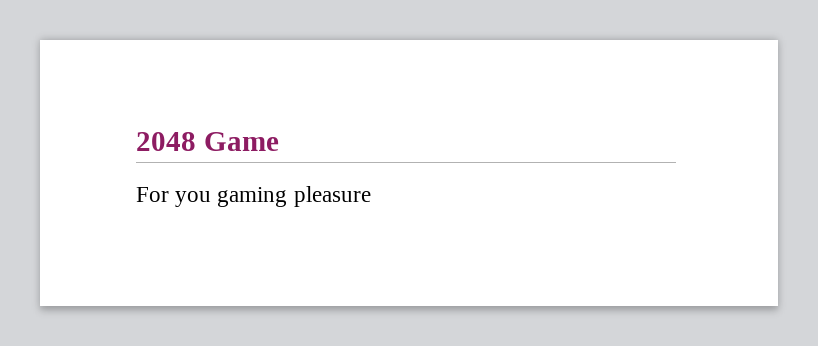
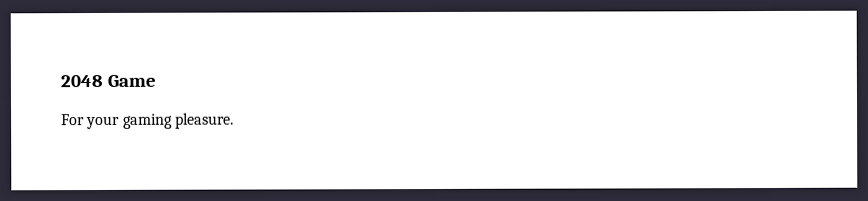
- For you gaming pleasure
+ For your gaming pleasure.

